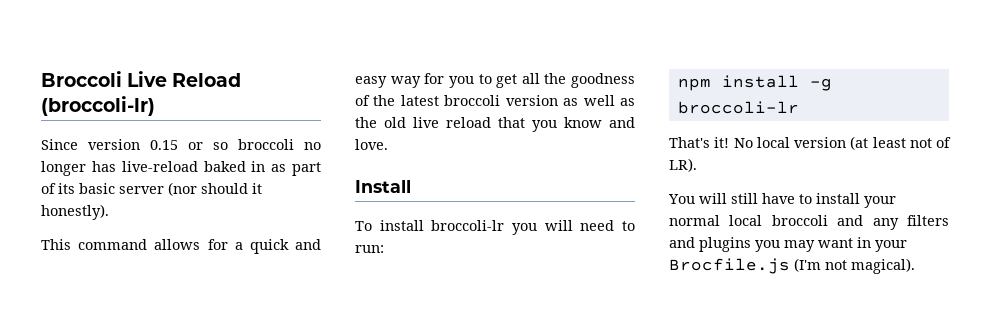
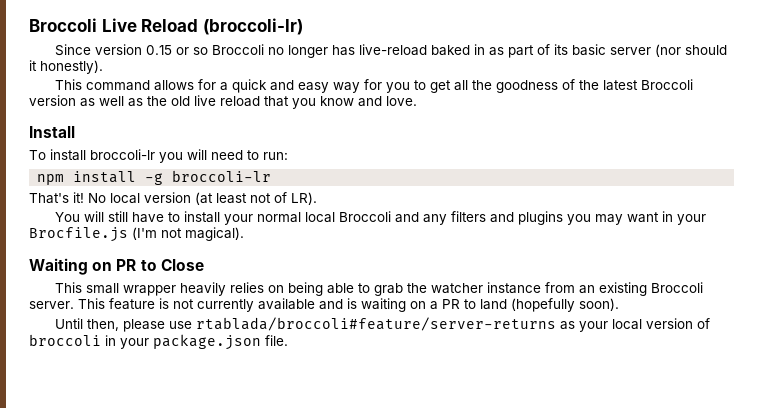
- Since version 0.15 or so broccoli no longer has live-reload baked in as part of its basic server (nor should it honestly).
+ Since version 0.15 or so Broccoli no longer has live-reload baked in as part of its basic server (nor should it honestly).
- This command allows for a quick and easy way for you to get all the goodness of the latest broccoli version as well as the old live reload that you know and love.
+ This command allows for a quick and easy way for you to get all the goodness of the latest Broccoli version as well as the old live reload that you know and love.
- You will still have to install your normal local broccoli and any filters and plugins you may want in your Brocfile.js (I'm not magical).
+ You will still have to install your normal local Broccoli and any filters and plugins you may want in your Brocfile.js (I'm not magical).
+ Waiting on PR to Close
+ This small wrapper heavily relies on being able to grab the watcher instance from an existing Broccoli server. This feature is not currently available and is waiting on a PR to land (hopefully soon).
+ Until then, please use rtablada/broccoli#feature/server-returns as your local version of broccoli in your package.json file.

